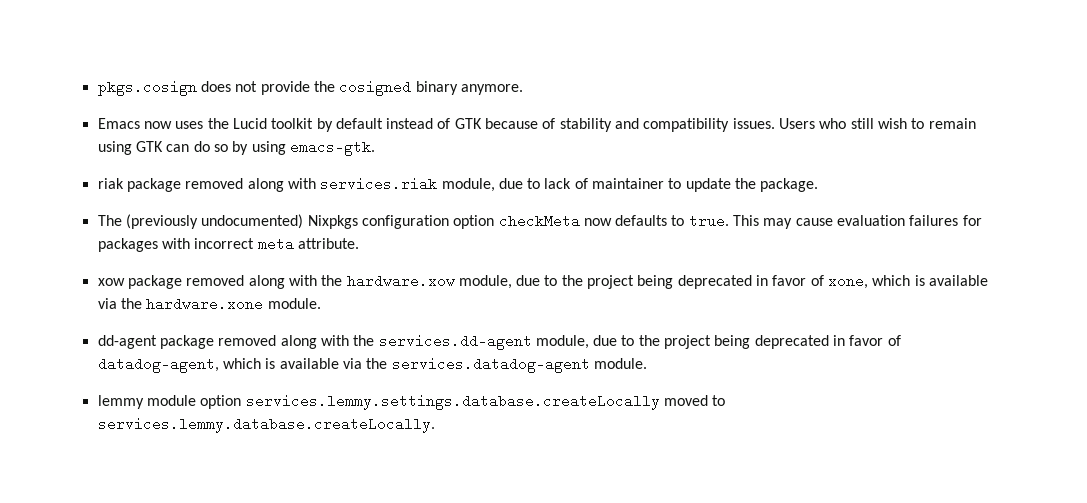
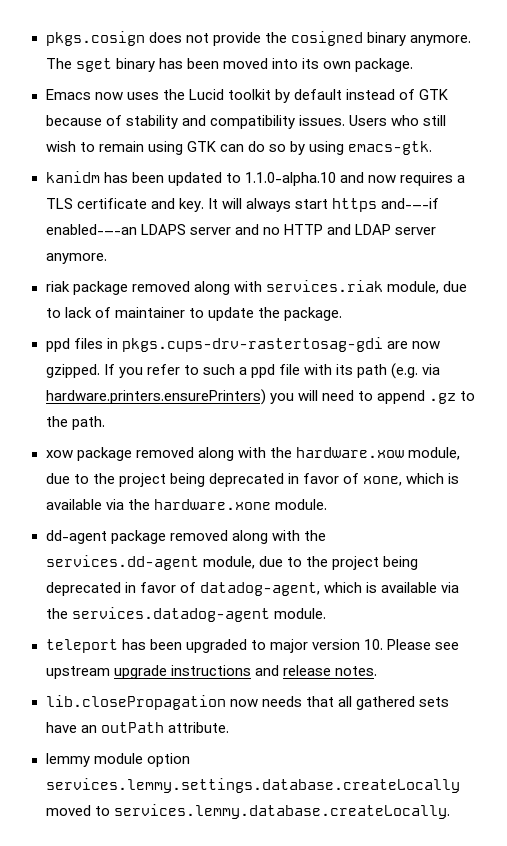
+ The sget binary has been moved into its own package.
+ kanidm has been updated to 1.1.0-alpha.10 and now requires a TLS certificate and key. It will always start https and-–-if enabled-–-an LDAPS server and no HTTP and LDAP server anymore.
- The (previously undocumented) Nixpkgs configuration option checkMeta now defaults to true. This may cause evaluation failures for packages with incorrect meta attribute.
+ ppd files in pkgs.cups-drv-rastertosag-gdi are now gzipped. If you refer to such a ppd file with its path (e.g. via hardware.printers.ensurePrinters) you will need to append .gz to the path.
+ teleport has been upgraded to major version 10. Please see upstream upgrade instructions and release notes.
+ lib.closePropagation now needs that all gathered sets have an outPath attribute.

